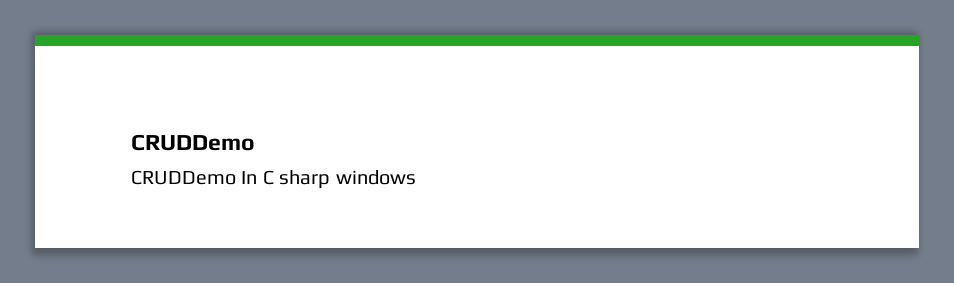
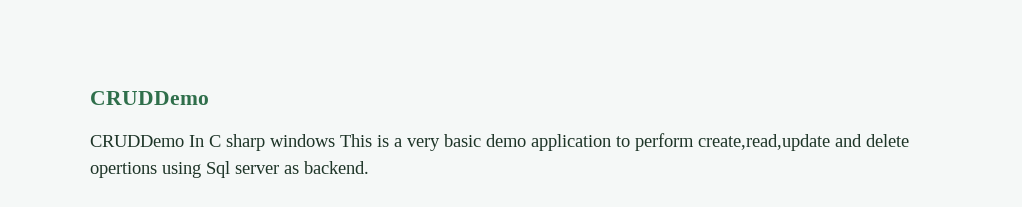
- CRUDDemo In C sharp windows
+ CRUDDemo In C sharp windows This is a very basic demo application to perform create,read,update and delete opertions using Sql server as backend.

